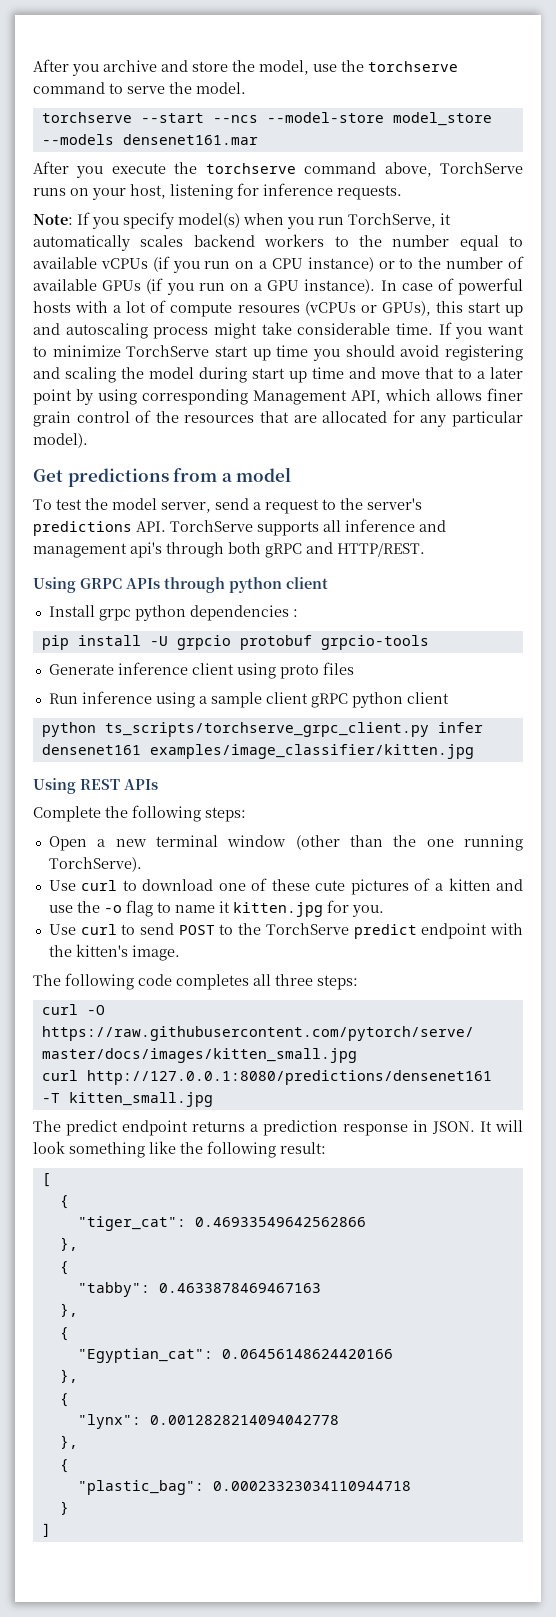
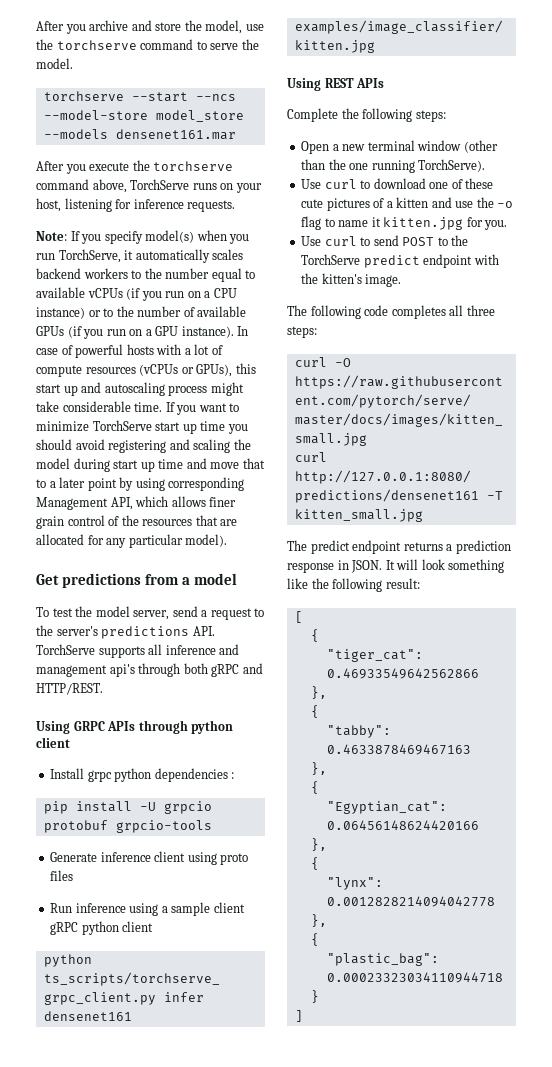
- In case of powerful hosts with a lot of compute resoures (vCPUs or GPUs), this start up and autoscaling process might take considerable time.
+ In case of powerful hosts with a lot of compute resources (vCPUs or GPUs), this start up and autoscaling process might take considerable time.

